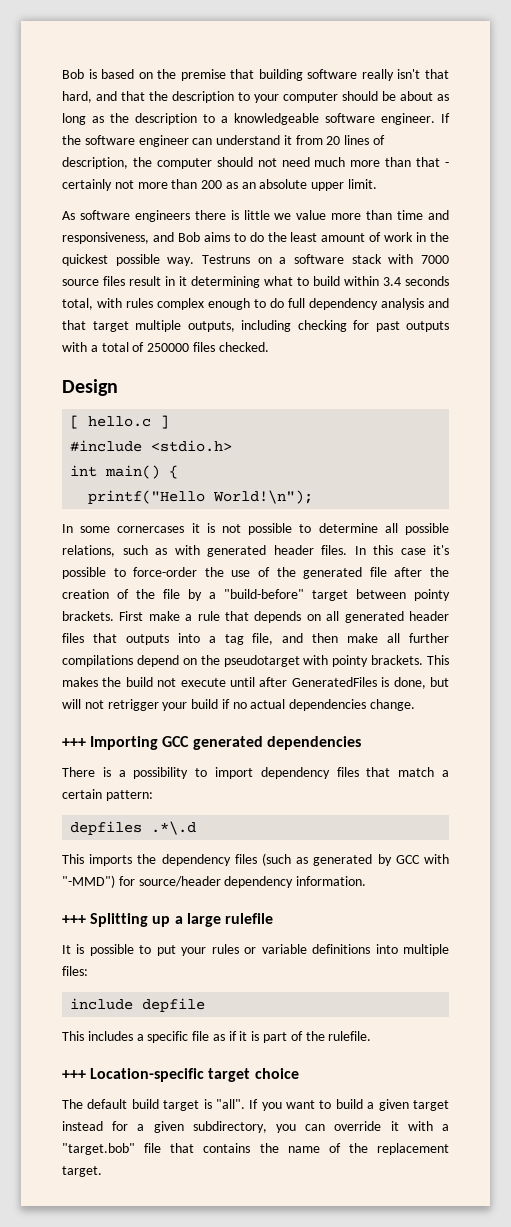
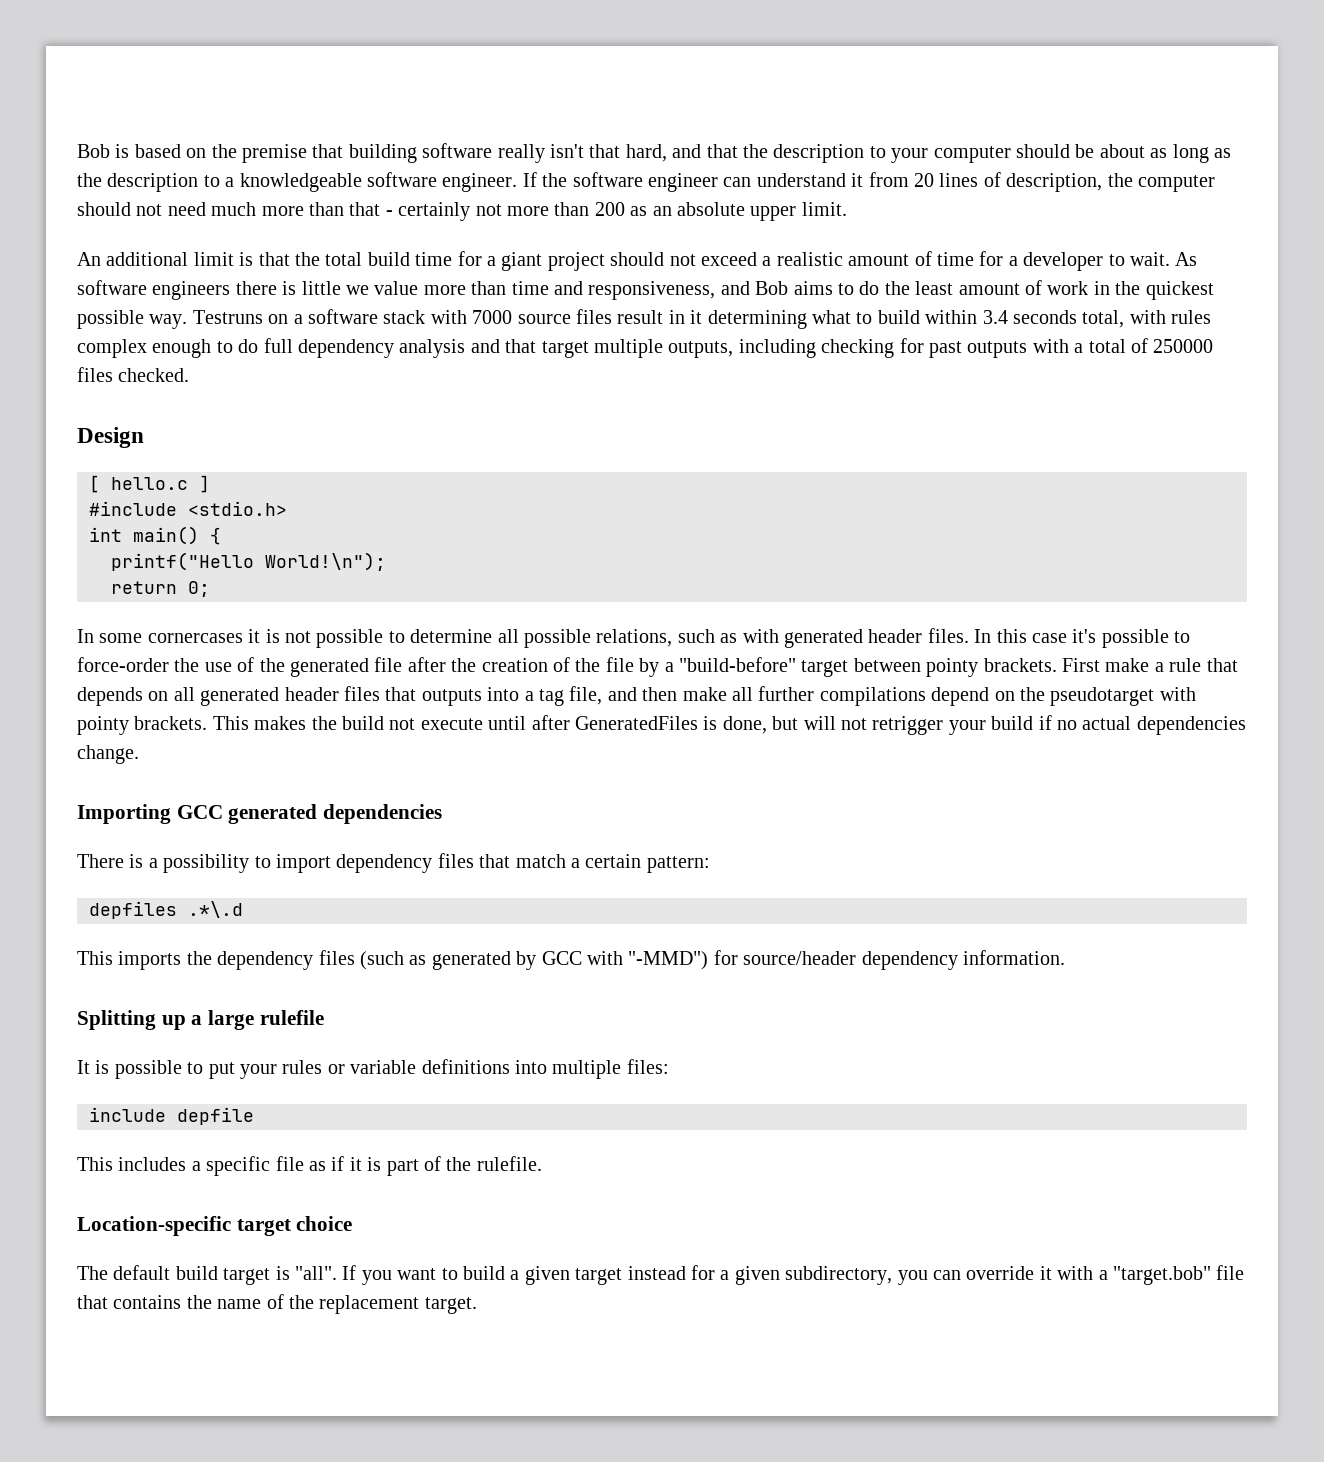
+ An additional limit is that the total build time for a giant project should not exceed a realistic amount of time for a developer to wait.
+ return 0;
- +++ Importing GCC generated dependencies
+ Importing GCC generated dependencies
- +++ Splitting up a large rulefile
+ Splitting up a large rulefile
- +++ Location-specific target choice
+ Location-specific target choice

